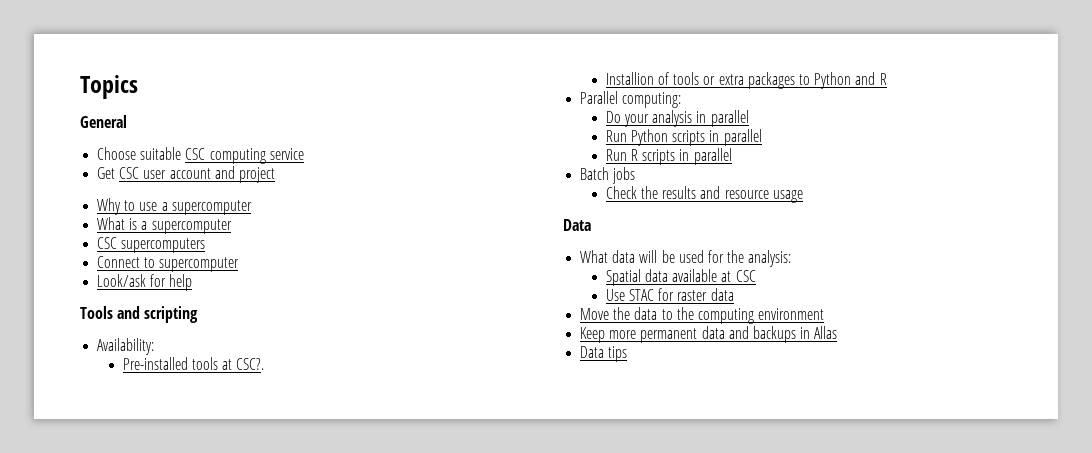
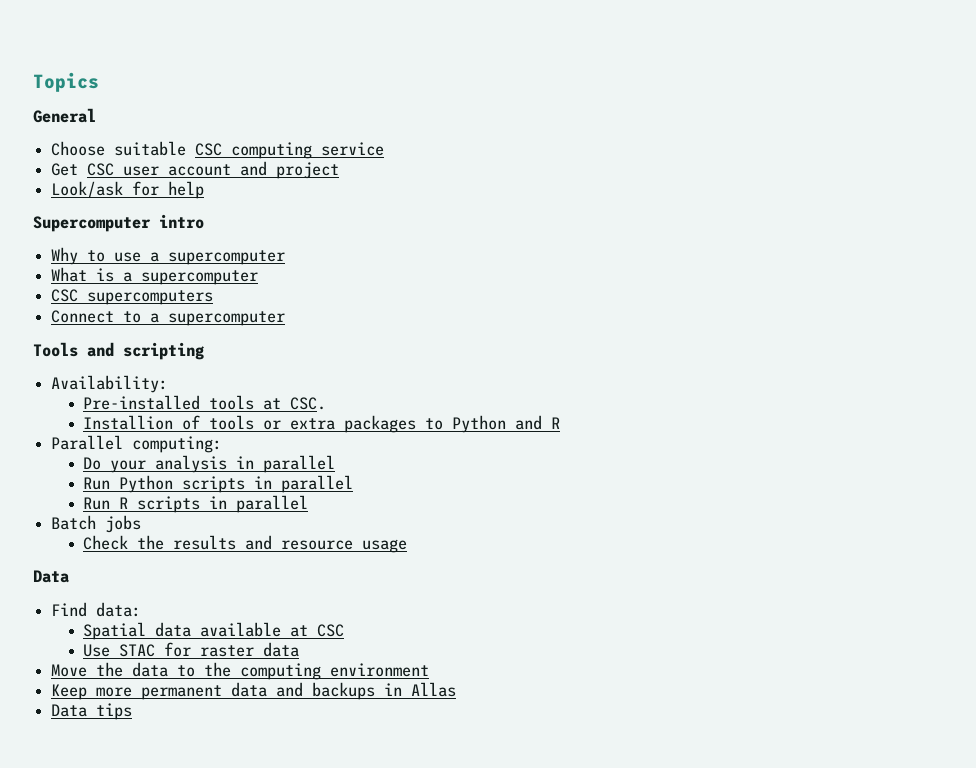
+ Look/ask for help
+ Supercomputer intro
- Connect to supercomputer
- Look/ask for help
+ Connect to a supercomputer
- Pre-installed tools at CSC?.
+ Pre-installed tools at CSC.
- What data will be used for the analysis:
+ Find data:

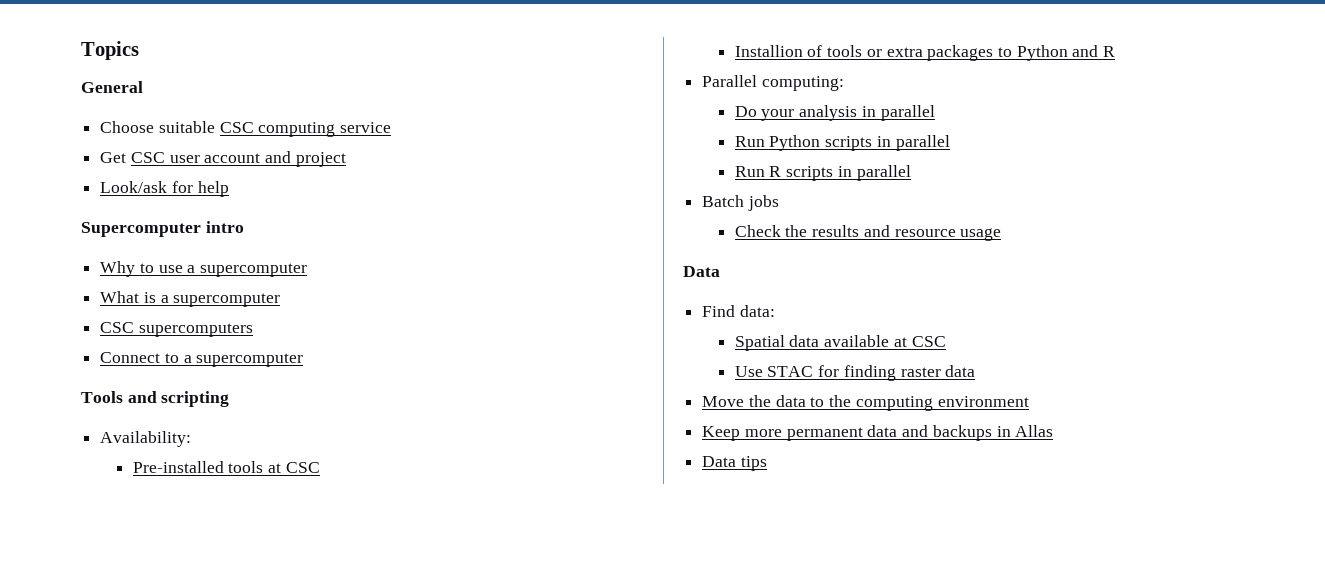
- Pre-installed tools at CSC.
+ Pre-installed tools at CSC
- Use STAC for raster data
+ Use STAC for finding raster data

